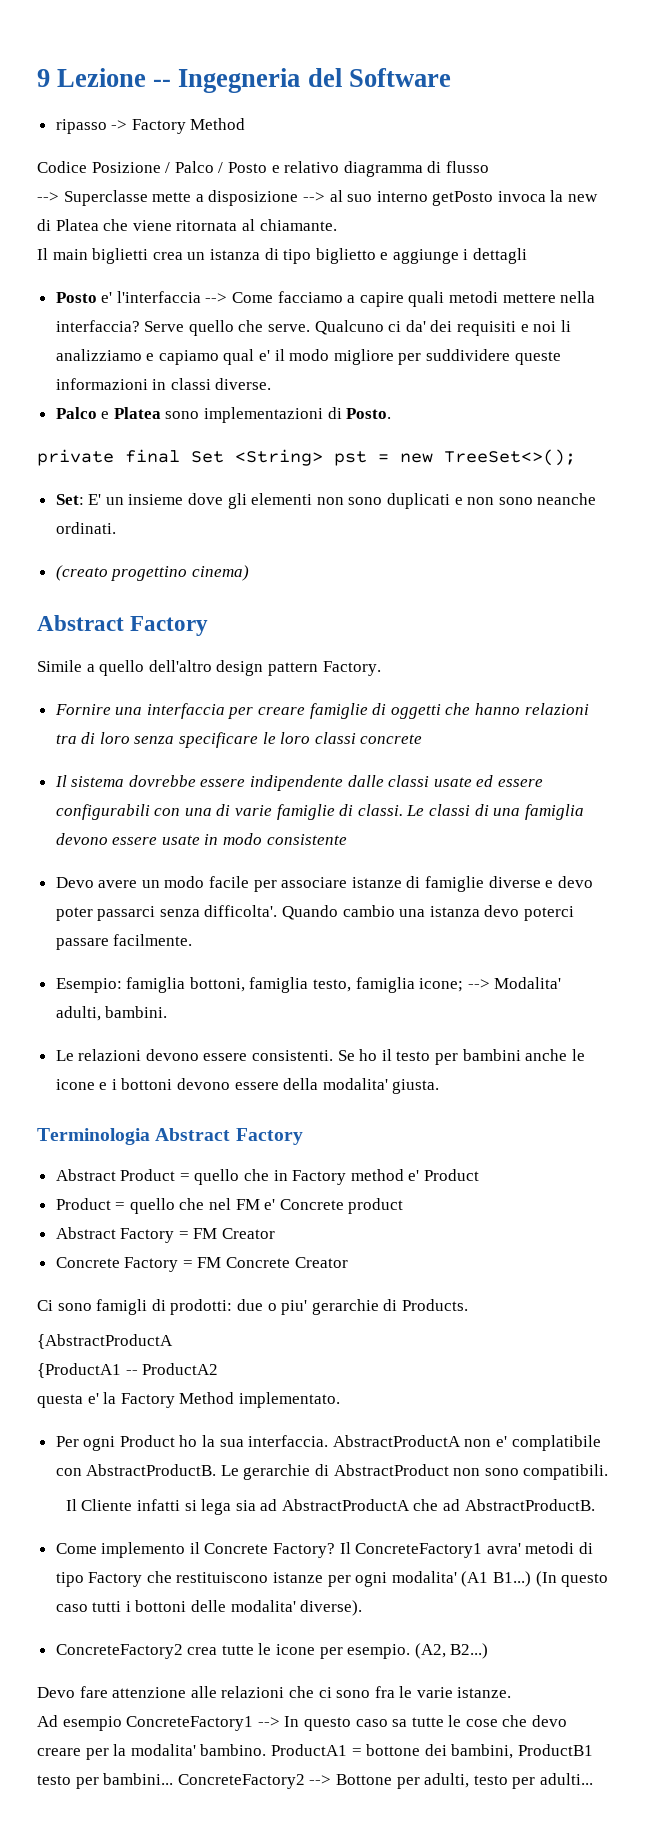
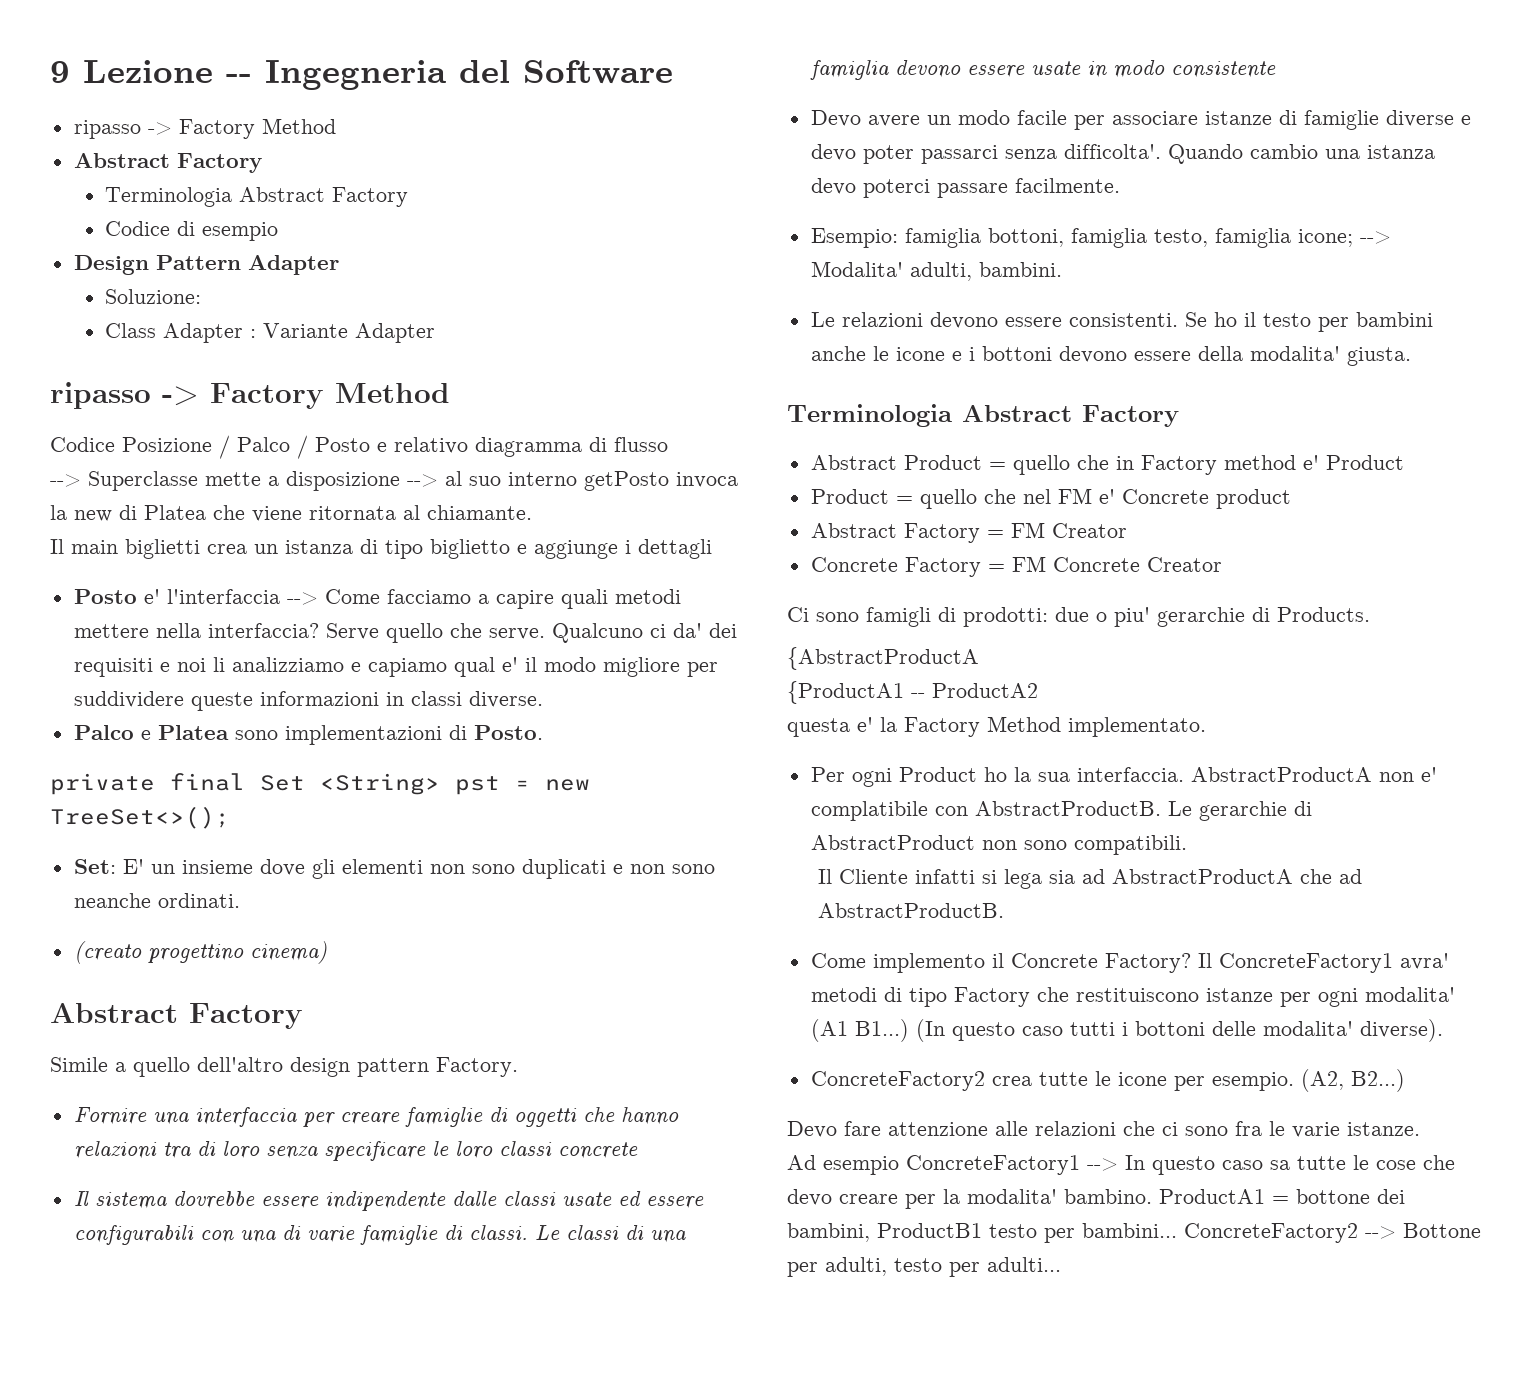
  9 Lezione -- Ingegneria del Software
+ ripasso -> Factory Method
+ Abstract Factory
+ Terminologia Abstract Factory
+ Codice di esempio
+ Design Pattern Adapter
+ Soluzione:
+ Class Adapter : Variante Adapter

